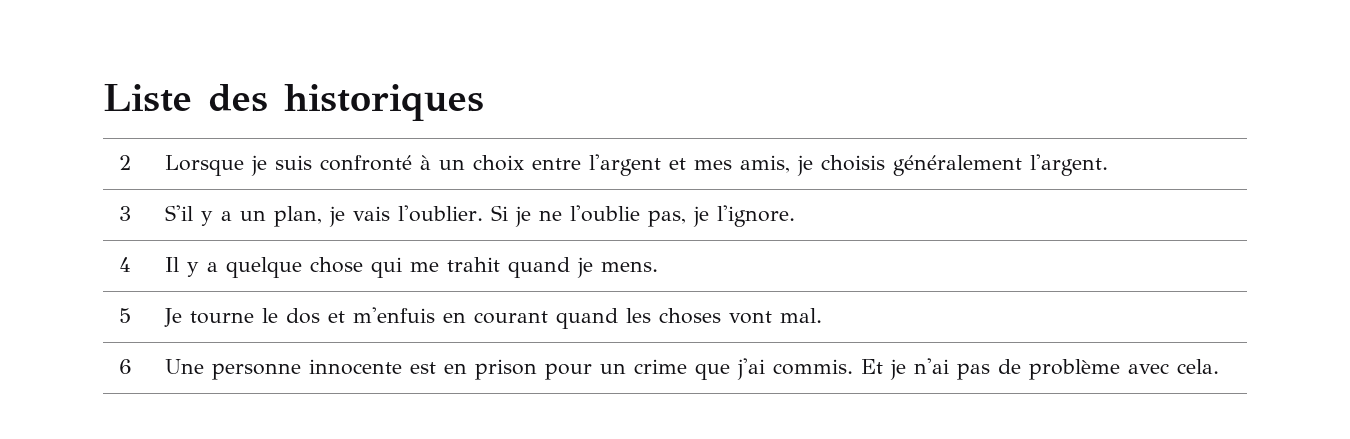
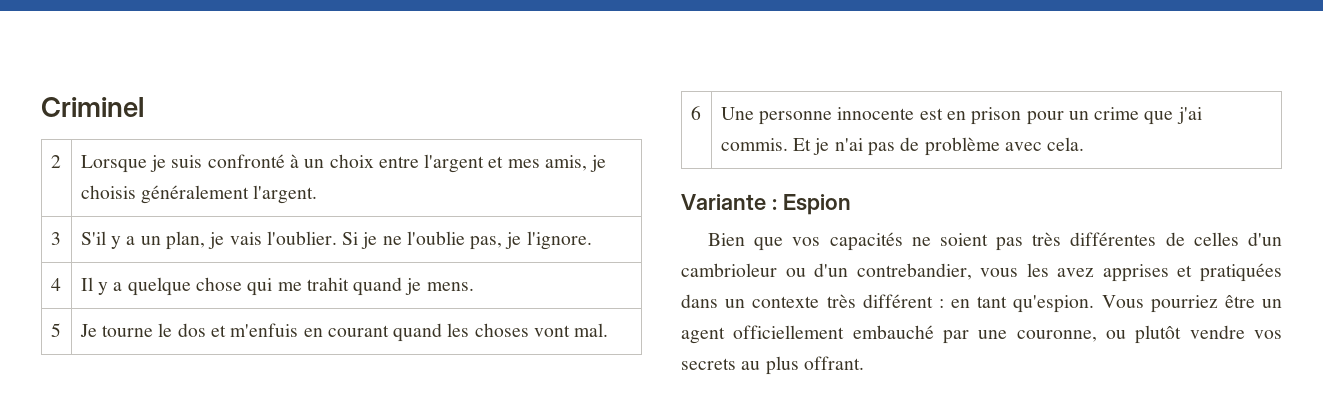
- Liste des historiques
+ Criminel
+ Variante : Espion
+ Bien que vos capacités ne soient pas très différentes de celles d'un cambrioleur ou d'un contrebandier, vous les avez apprises et pratiquées dans un contexte très différent : en tant qu'espion. Vous pourriez être un agent officiellement embauché par une couronne, ou plutôt vendre vos secrets au plus offrant.

